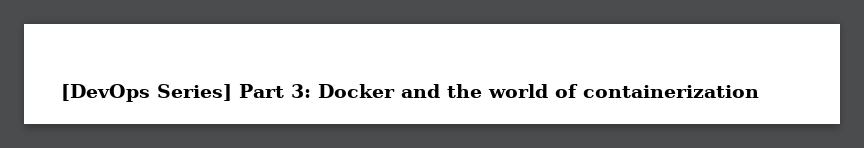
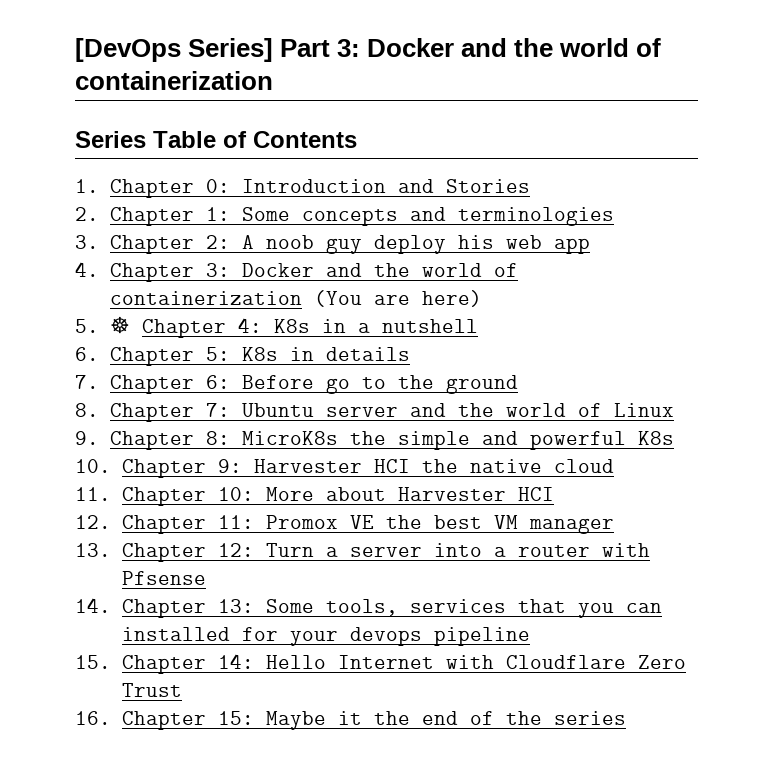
+ Series Table of Contents
+ 1. Chapter 0: Introduction and Stories
+ 2. Chapter 1: Some concepts and terminologies
+ 3. Chapter 2: A noob guy deploy his web app
+ 4. Chapter 3: Docker and the world of containerization (You are here)
+ 5. ☸ Chapter 4: K8s in a nutshell
+ 6. Chapter 5: K8s in details
+ 7. Chapter 6: Before go to the ground
+ 8. Chapter 7: Ubuntu server and the world of Linux
+ 9. Chapter 8: MicroK8s the simple and powerful K8s
+ 10. Chapter 9: Harvester HCI the native cloud
+ 11. Chapter 10: More about Harvester HCI
+ 12. Chapter 11: Promox VE the best VM manager
+ 13. Chapter 12: Turn a server into a router with Pfsense
+ 14. Chapter 13: Some tools, services that you can installed for your devops pipeline
+ 15. Chapter 14: Hello Internet with Cloudflare Zero Trust
+ 16. Chapter 15: Maybe it the end of the series

